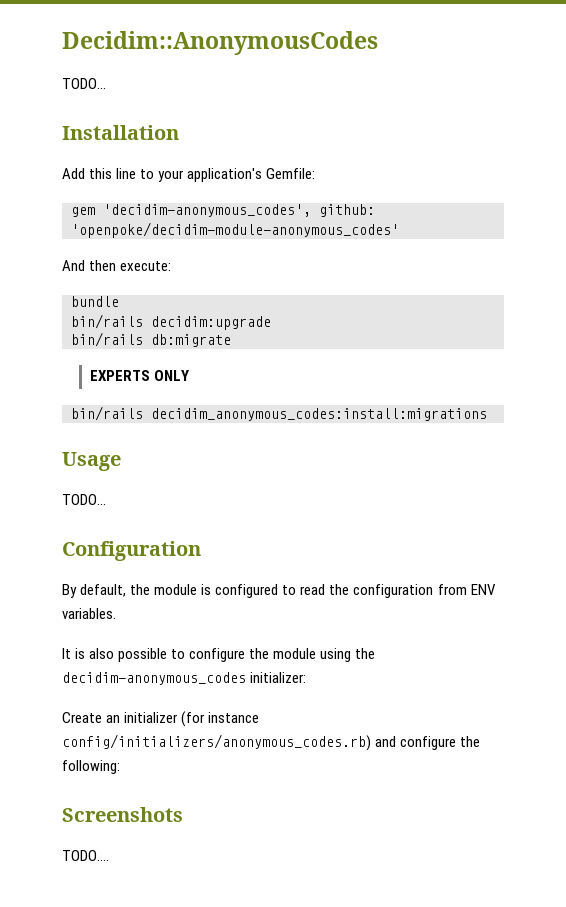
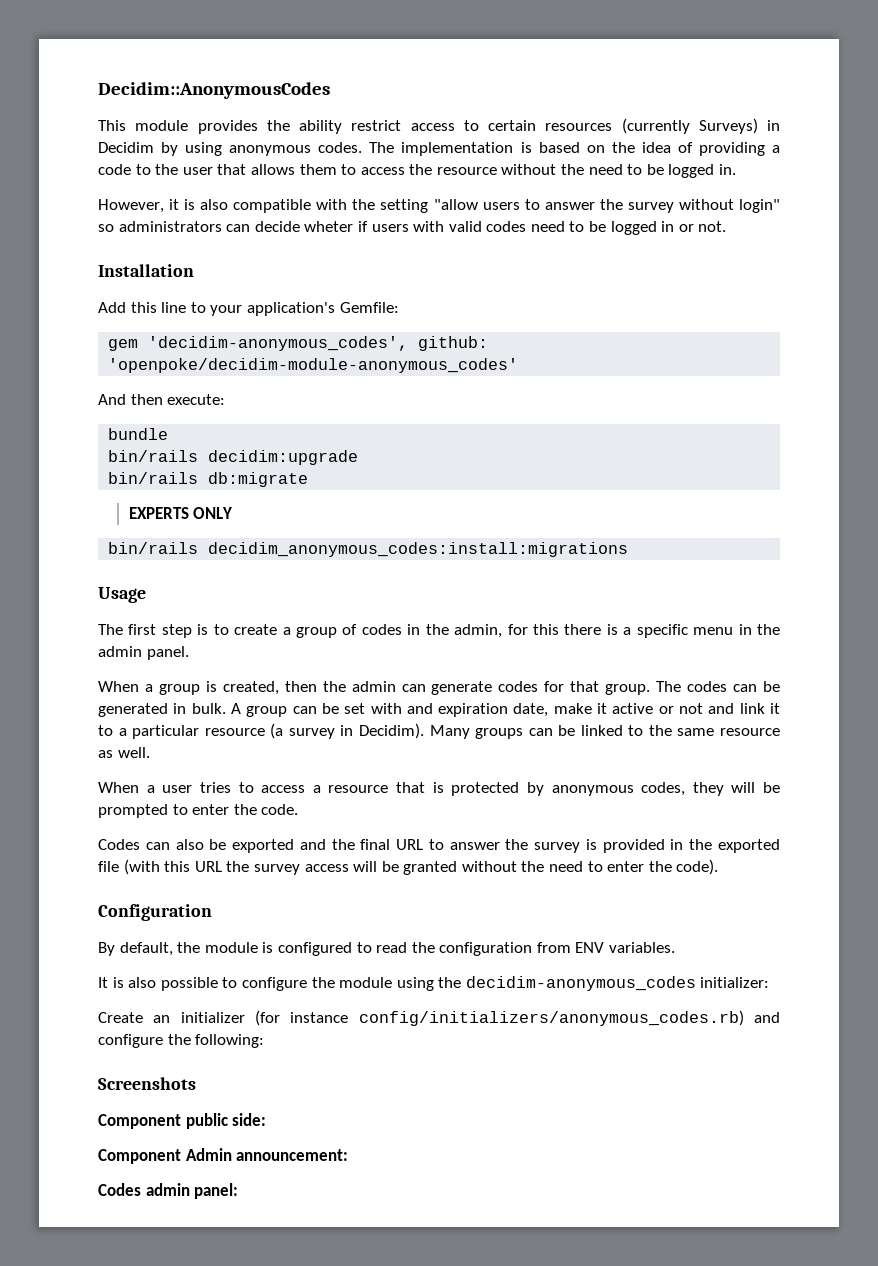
  Decidim::AnonymousCodes
- TODO...
+ This module provides the ability restrict access to certain resources (currently Surveys) in Decidim by using anonymous codes. The implementation is based on the idea of providing a code to the user that allows them to access the resource without the need to be logged in.
+ However, it is also compatible with the setting "allow users to answer the survey without login" so administrators can decide wheter if users with valid codes need to be logged in or not.
  Usage
- TODO...
+ The first step is to create a group of codes in the admin, for this there is a specific menu in the admin panel.
+ When a group is created, then the admin can generate codes for that group. The codes can be generated in bulk. A group can be set with and expiration date, make it active or not and link it to a particular resource (a survey in Decidim). Many groups can be linked to the same resource as well.
+ When a user tries to access a resource that is protected by anonymous codes, they will be prompted to enter the code.
+ Codes can also be exported and the final URL to answer the survey is provided in the exported file (with this URL the survey access will be granted without the need to enter the code).
- TODO....
+ Component public side:
+ Component Admin announcement:
+ Codes admin panel:

